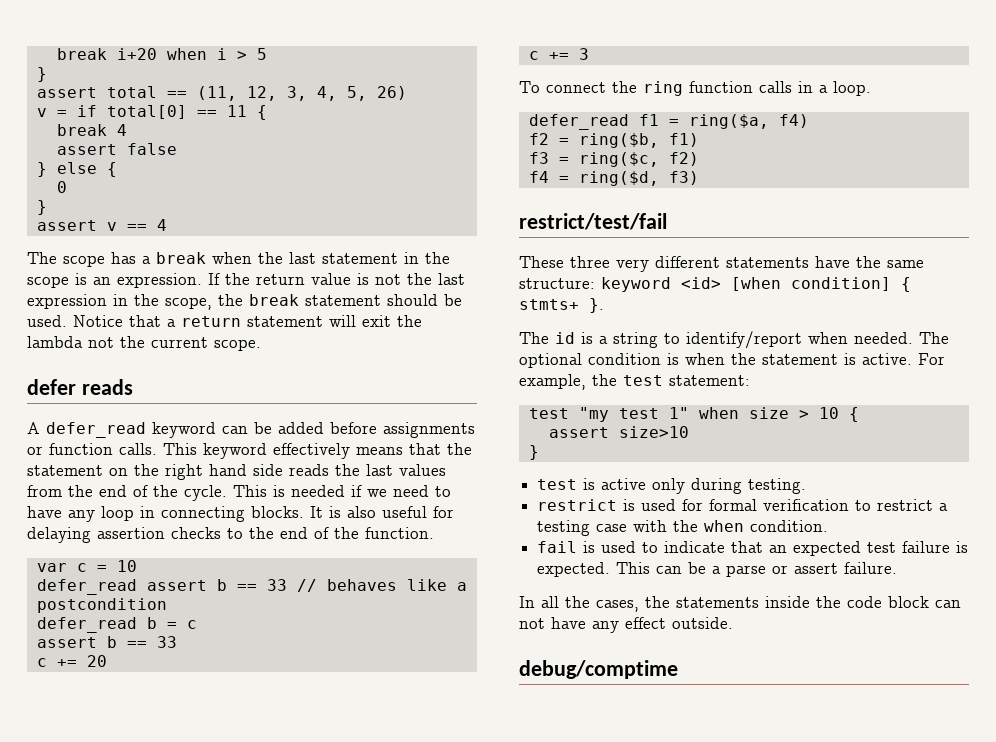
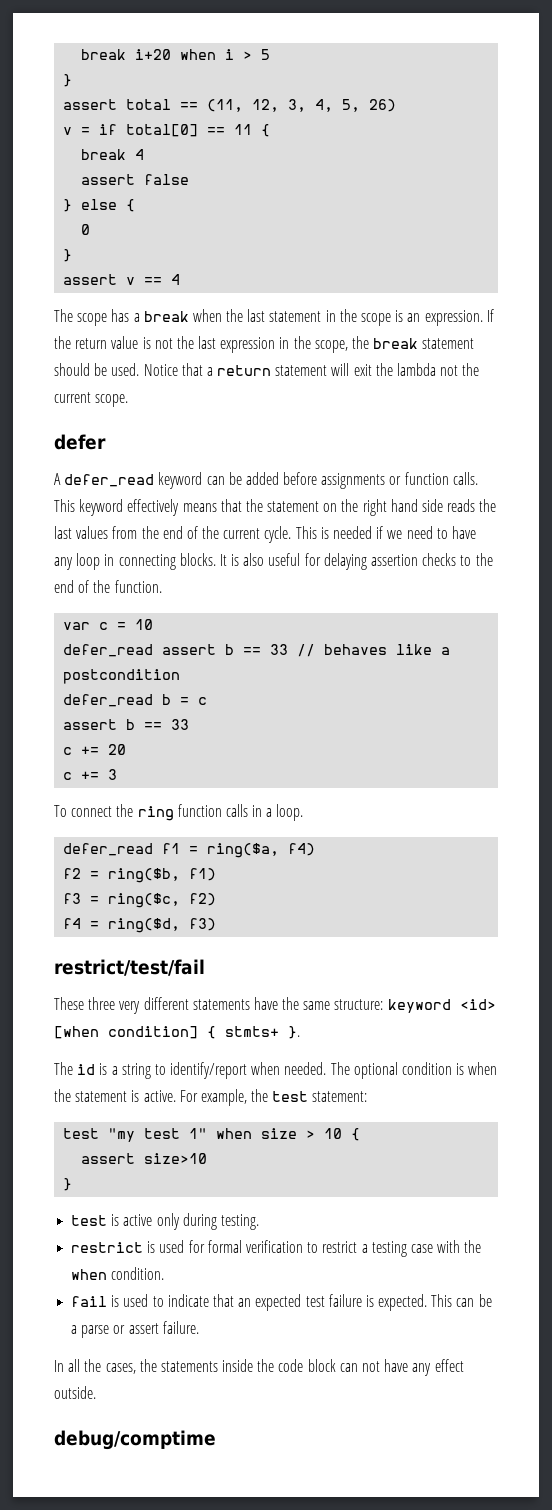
- defer reads
+ defer
- This keyword effectively means that the statement on the right hand side reads the last values from the end of the cycle.
+ This keyword effectively means that the statement on the right hand side reads the last values from the end of the current cycle.

